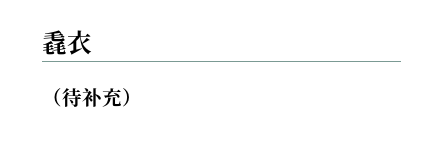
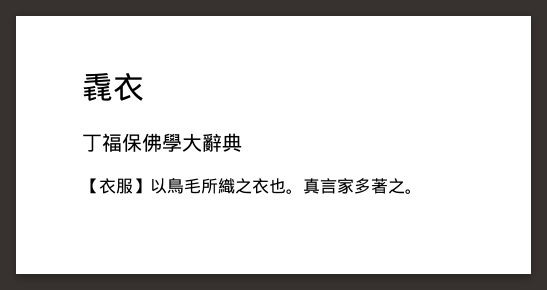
- （待补充）
+ 丁福保佛學大辭典
+ 【衣服】以鳥毛所織之衣也。真言家多著之。

